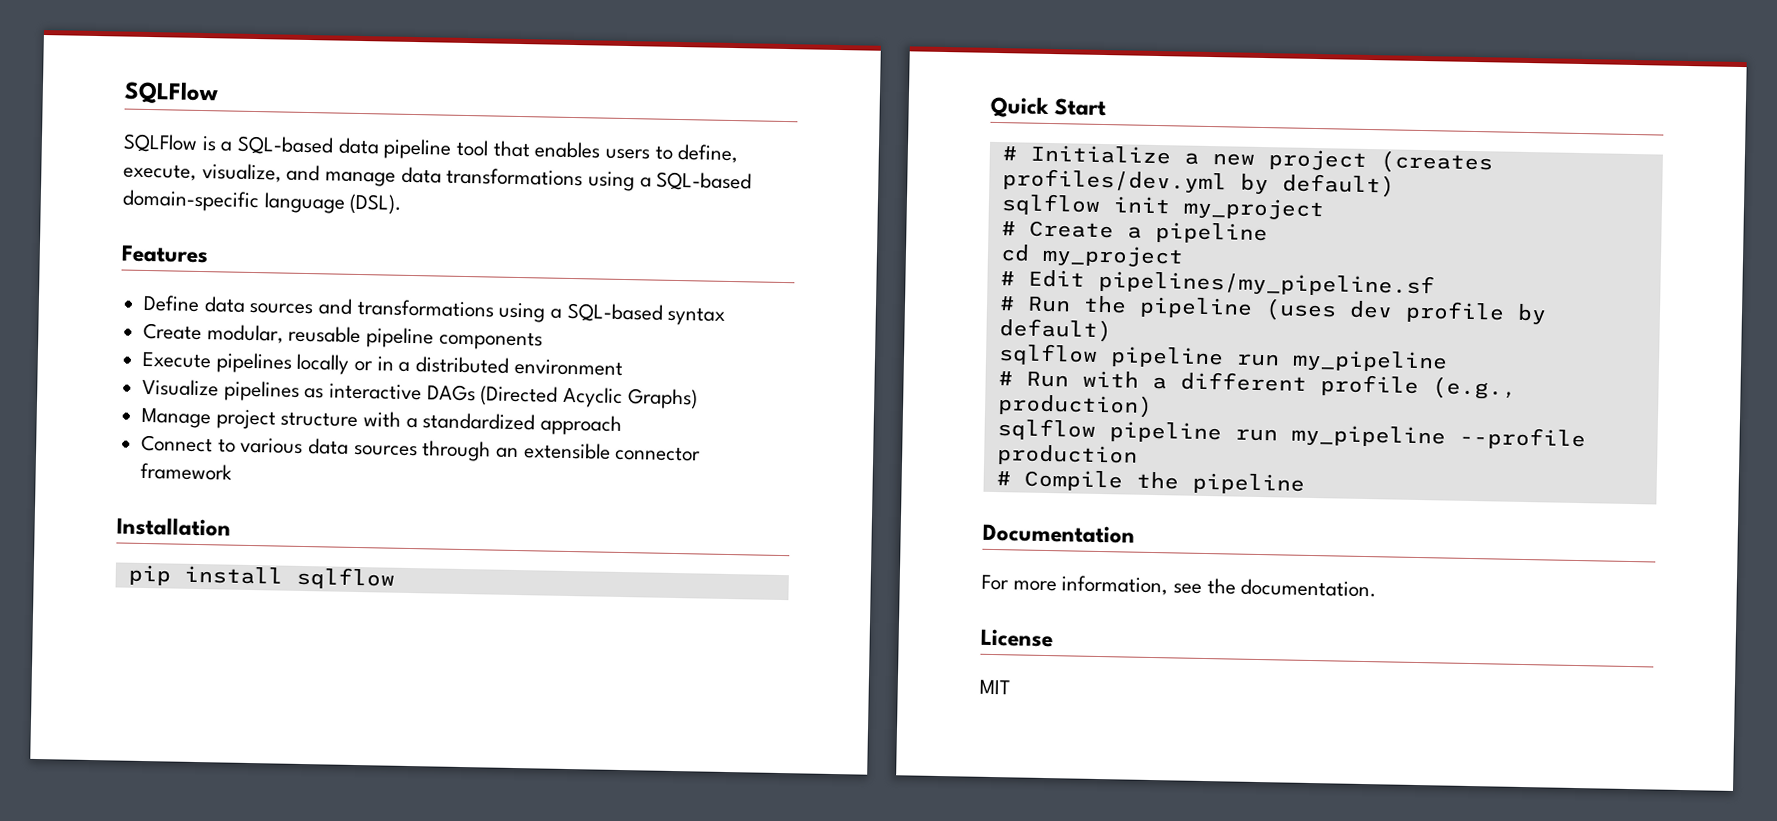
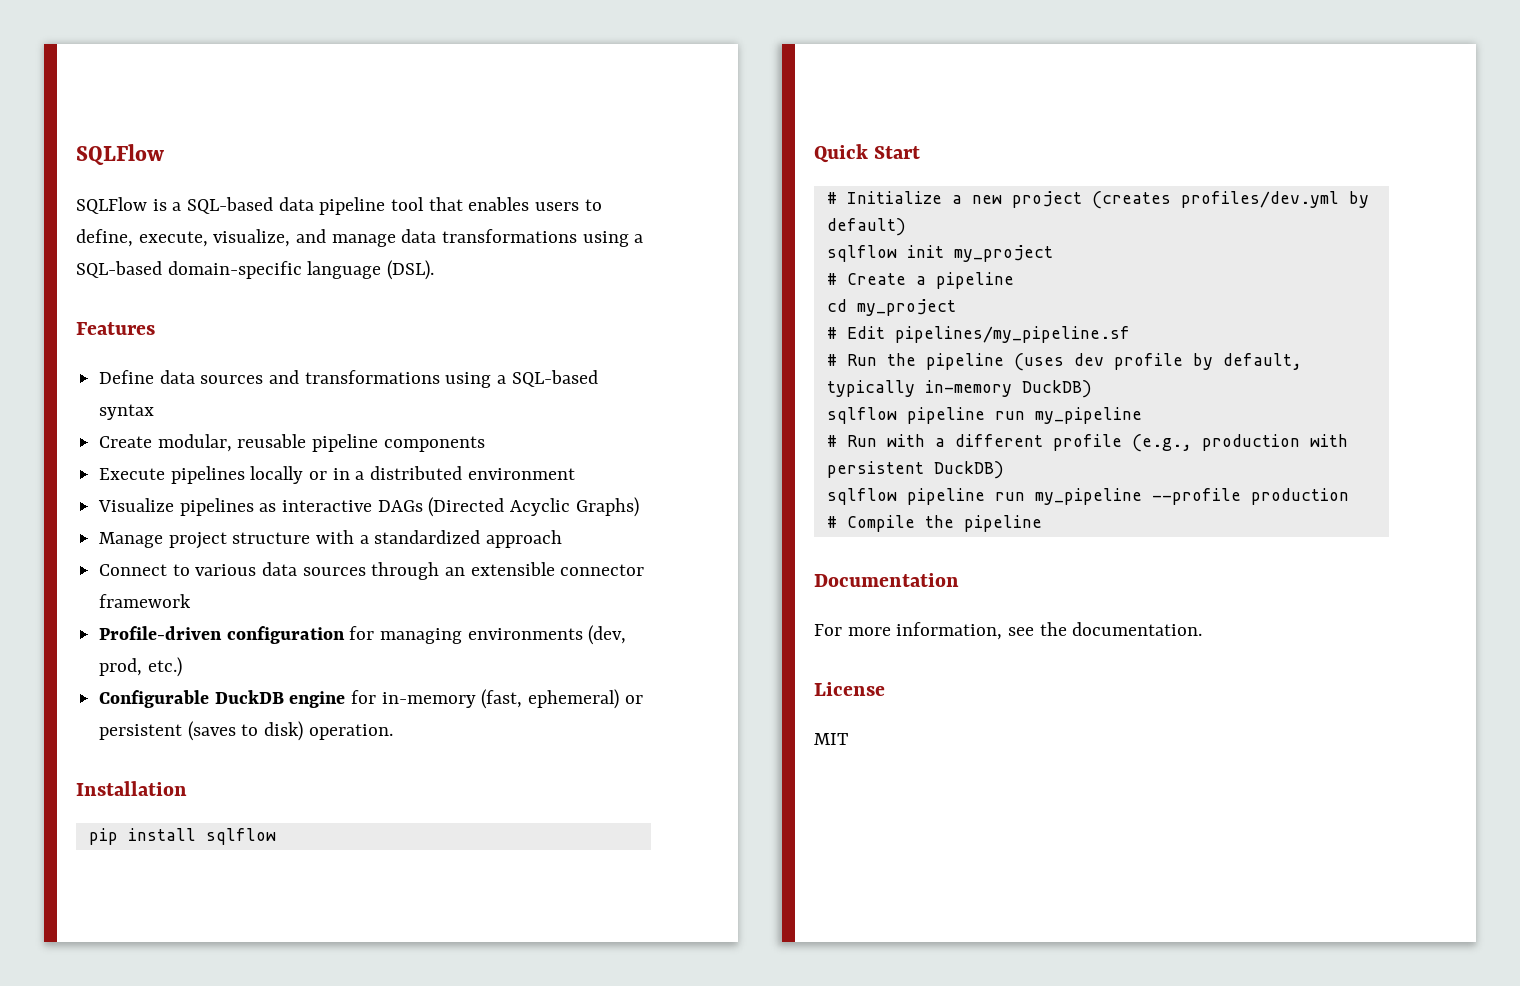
+ Profile-driven configuration for managing environments (dev, prod, etc.)
+ Configurable DuckDB engine for in-memory (fast, ephemeral) or persistent (saves to disk) operation.
- # Run the pipeline (uses dev profile by default)
+ # Run the pipeline (uses dev profile by default, typically in-memory DuckDB)
- # Run with a different profile (e.g., production)
+ # Run with a different profile (e.g., production with persistent DuckDB)

